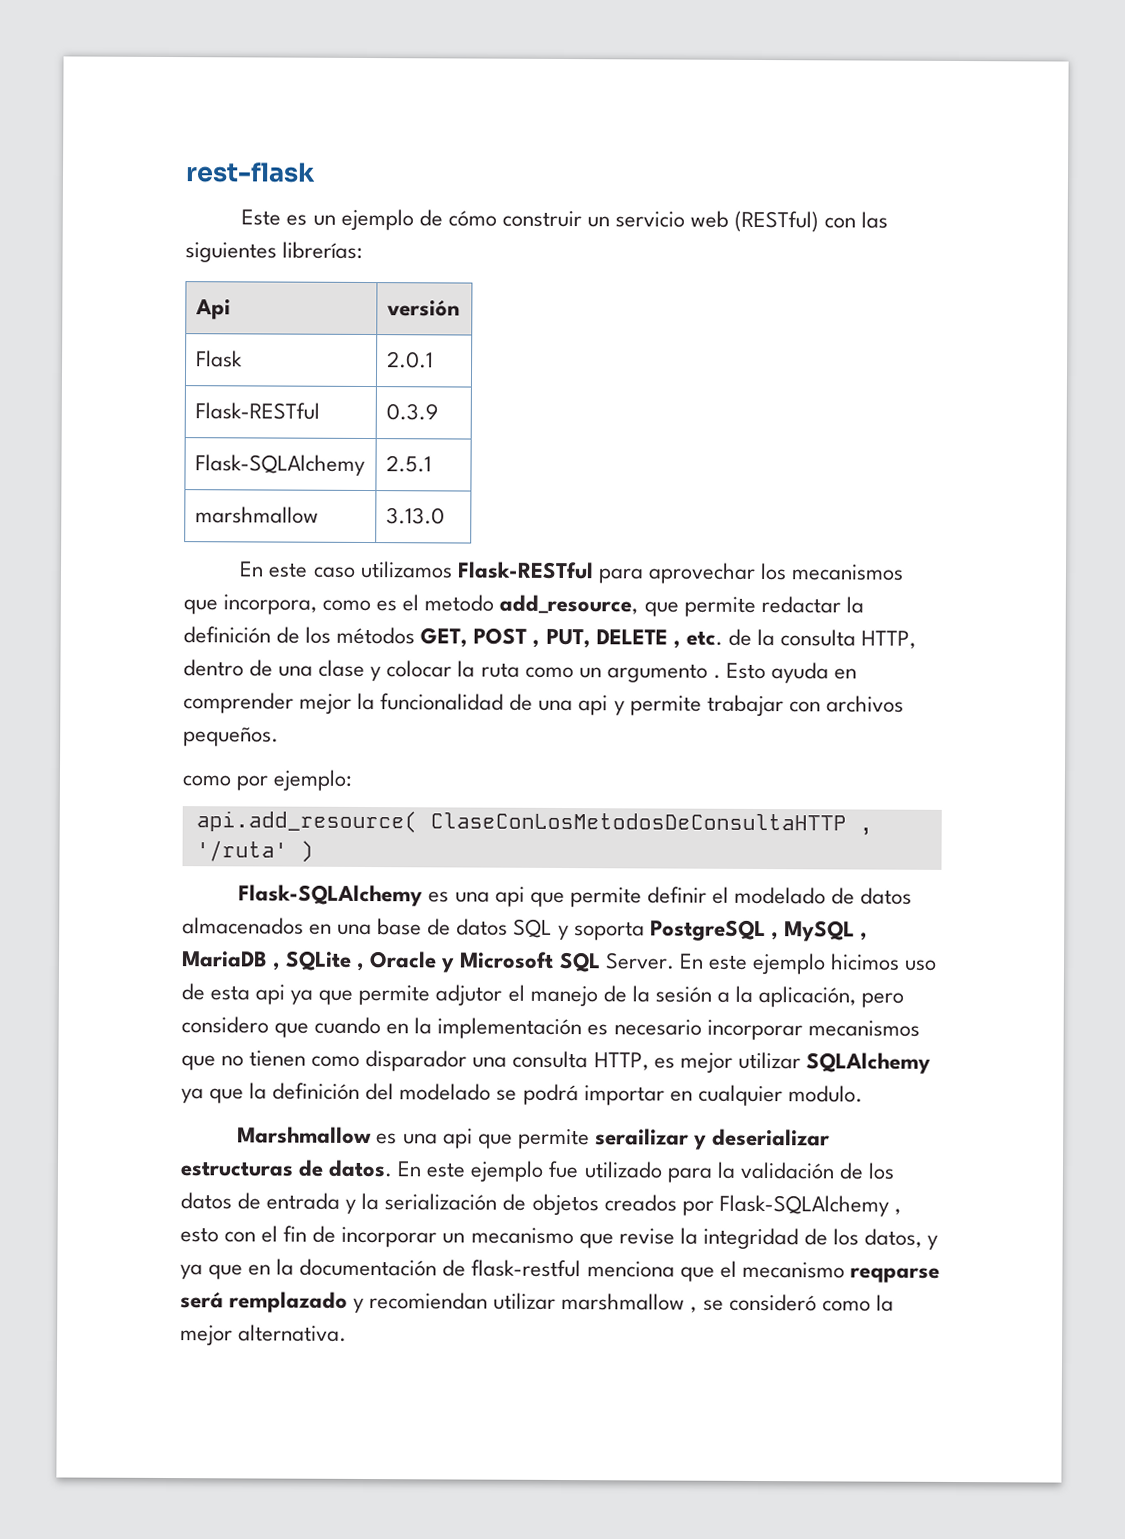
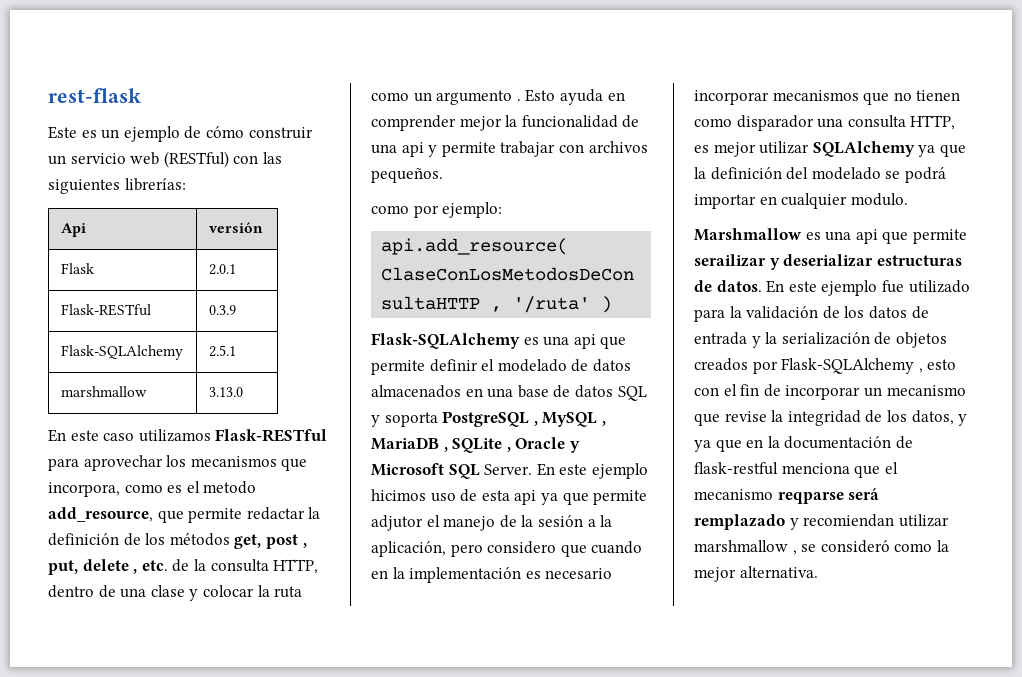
- En este caso utilizamos Flask-RESTful para aprovechar los mecanismos que incorpora, como es el metodo add_resource, que permite redactar la definición de los métodos GET, POST , PUT, DELETE , etc. de la consulta HTTP, dentro de una clase y colocar la ruta como un argumento .
+ En este caso utilizamos Flask-RESTful para aprovechar los mecanismos que incorpora, como es el metodo add_resource, que permite redactar la definición de los métodos get, post , put, delete , etc. de la consulta HTTP, dentro de una clase y colocar la ruta como un argumento .

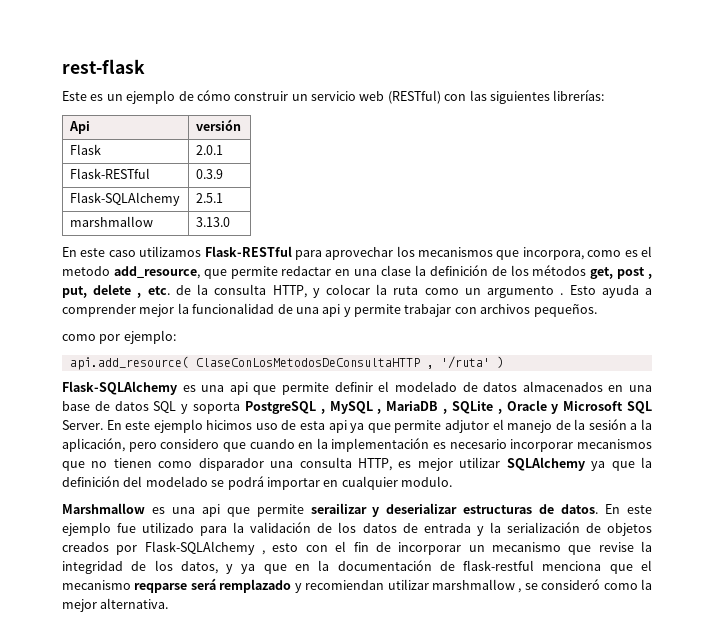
- En este caso utilizamos Flask-RESTful para aprovechar los mecanismos que incorpora, como es el metodo add_resource, que permite redactar la definición de los métodos get, post , put, delete , etc. de la consulta HTTP, dentro de una clase y colocar la ruta como un argumento .
+ En este caso utilizamos Flask-RESTful para aprovechar los mecanismos que incorpora, como es el metodo add_resource, que permite redactar en una clase la definición de los métodos get, post , put, delete , etc. de la consulta HTTP, y colocar la ruta como un argumento .
- Esto ayuda en comprender mejor la funcionalidad de una api y permite trabajar con archivos pequeños.
+ Esto ayuda a comprender mejor la funcionalidad de una api y permite trabajar con archivos pequeños.

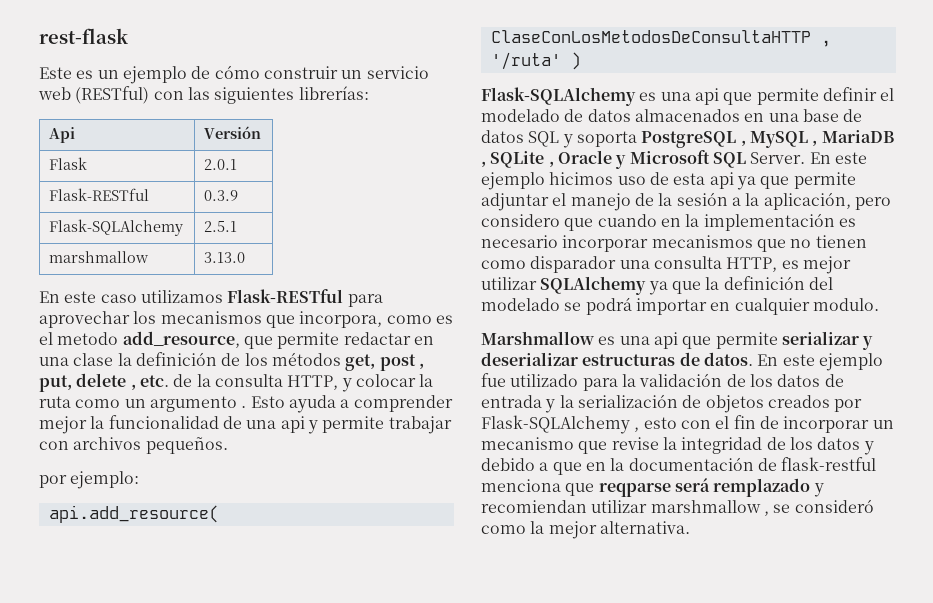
- Api | versión
+ Api | Versión
- como por ejemplo:
+ por ejemplo:
- En este ejemplo hicimos uso de esta api ya que permite adjutor el manejo de la sesión a la aplicación, pero considero que cuando en la implementación es necesario incorporar mecanismos que no tienen como disparador una consulta HTTP, es mejor utilizar SQLAlchemy ya que la definición del modelado se podrá importar en cualquier modulo.
+ En este ejemplo hicimos uso de esta api ya que permite adjuntar el manejo de la sesión a la aplicación, pero considero que cuando en la implementación es necesario incorporar mecanismos que no tienen como disparador una consulta HTTP, es mejor utilizar SQLAlchemy ya que la definición del modelado se podrá importar en cualquier modulo.
- Marshmallow es una api que permite serailizar y deserializar estructuras de datos.
+ Marshmallow es una api que permite serializar y deserializar estructuras de datos.
- En este ejemplo fue utilizado para la validación de los datos de entrada y la serialización de objetos creados por Flask-SQLAlchemy , esto con el fin de incorporar un mecanismo que revise la integridad de los datos, y ya que en la documentación de flask-restful menciona que el mecanismo reqparse será remplazado y recomiendan utilizar marshmallow , se consideró como la mejor alternativa.
+ En este ejemplo fue utilizado para la validación de los datos de entrada y la serialización de objetos creados por Flask-SQLAlchemy , esto con el fin de incorporar un mecanismo que revise la integridad de los datos y debido a que en la documentación de flask-restful menciona que reqparse será remplazado y recomiendan utilizar marshmallow , se consideró como la mejor alternativa.

